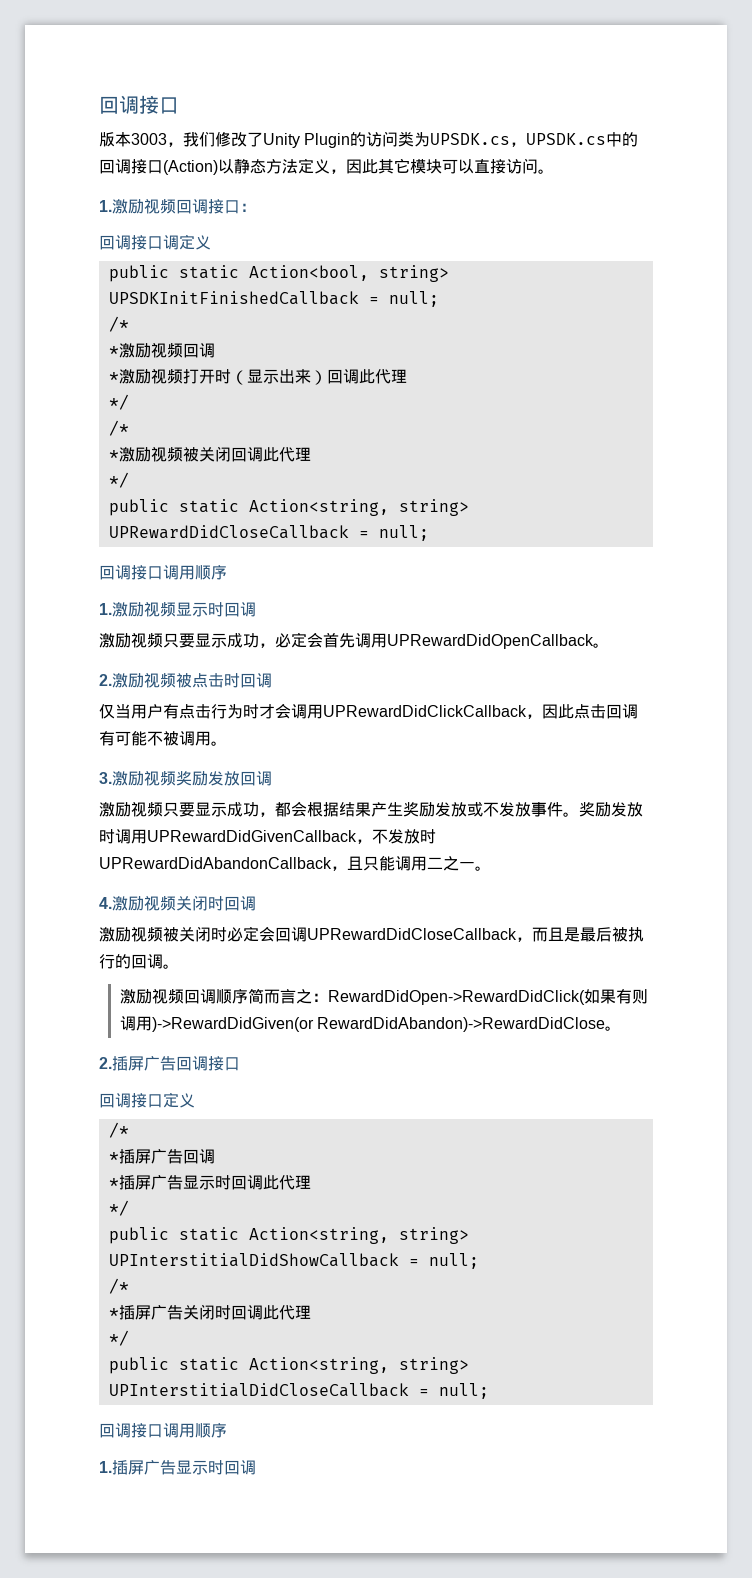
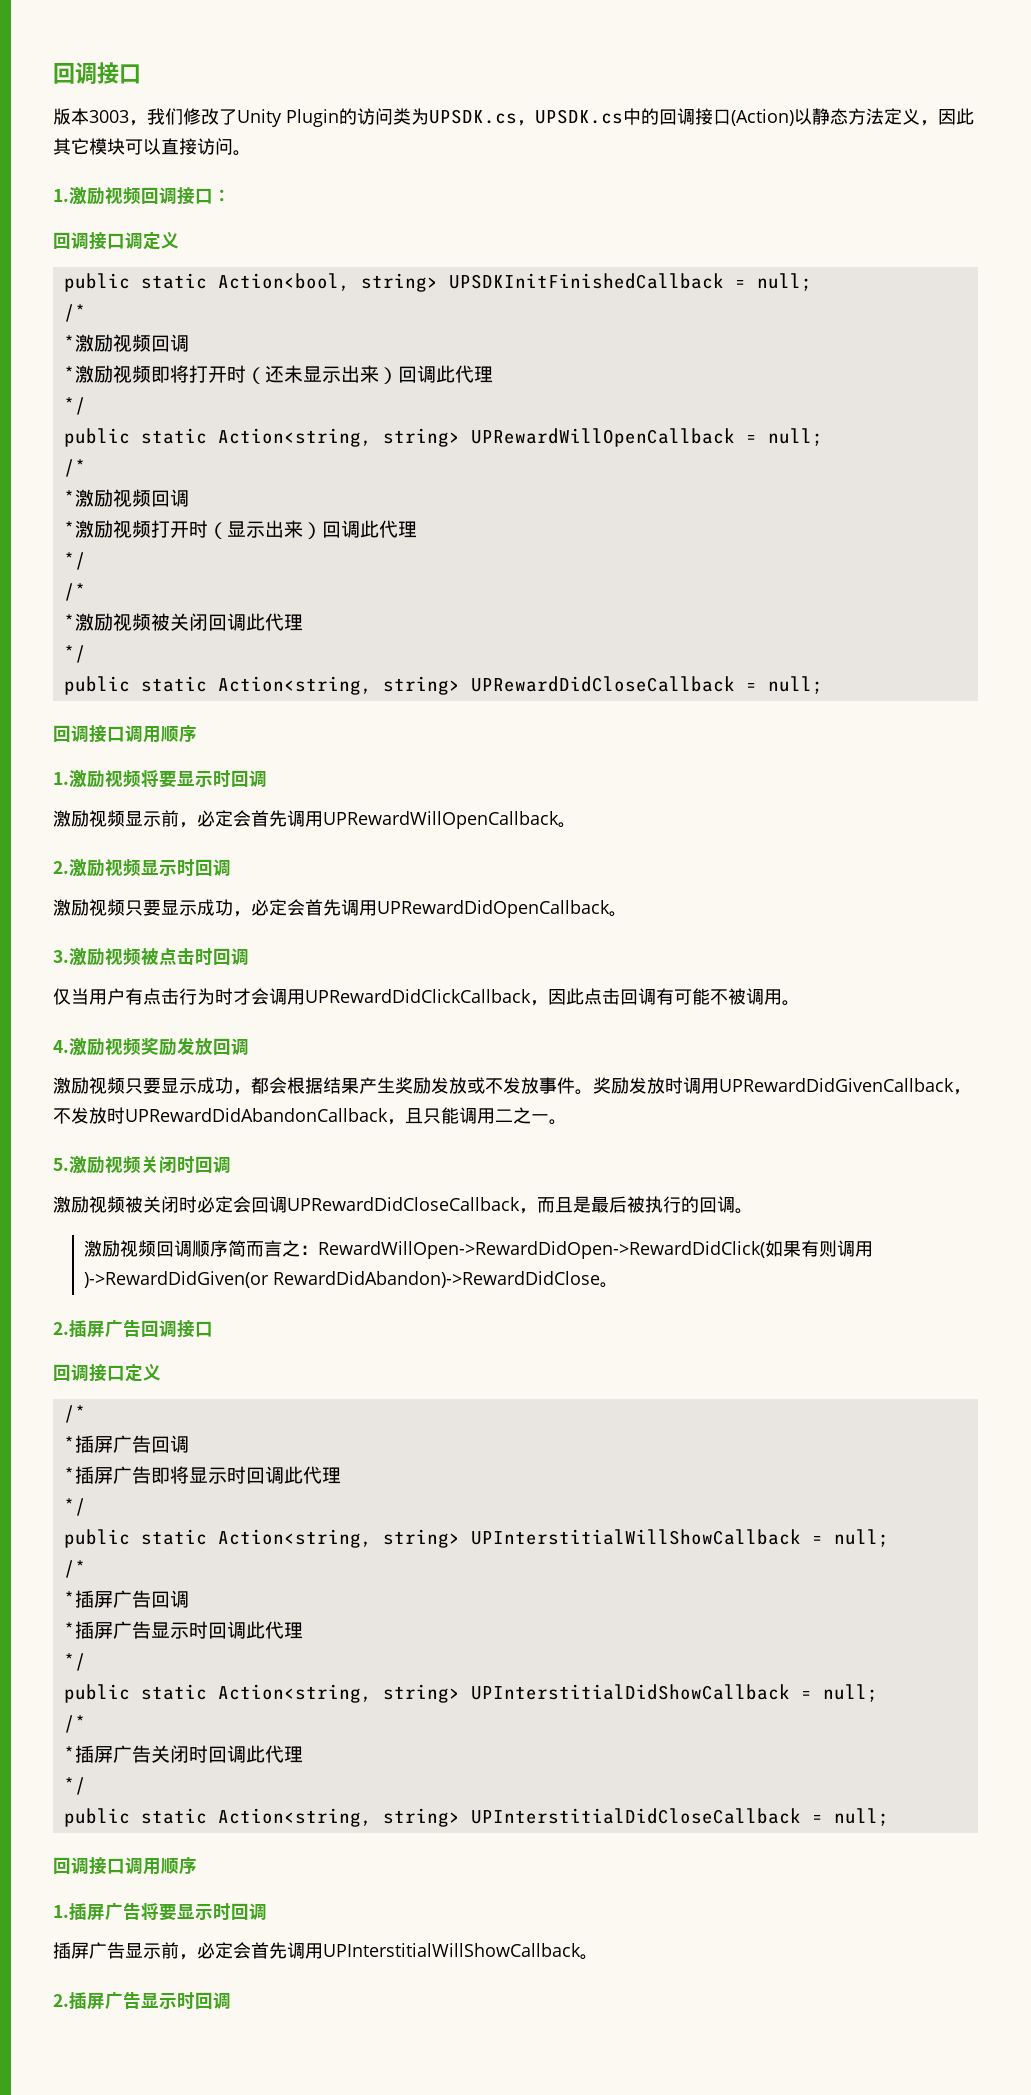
+ *激励视频即将打开时（还未显示出来）回调此代理
+ */
+ public static Action<string, string> UPRewardWillOpenCallback = null;
+ /*
+ *激励视频回调
- 1.激励视频显示时回调
+ 1.激励视频将要显示时回调
+ 激励视频显示前，必定会首先调用UPRewardWillOpenCallback。
+ 2.激励视频显示时回调
- 2.激励视频被点击时回调
+ 3.激励视频被点击时回调
- 3.激励视频奖励发放回调
+ 4.激励视频奖励发放回调
- 4.激励视频关闭时回调
+ 5.激励视频关闭时回调
- 激励视频回调顺序简而言之：RewardDidOpen->RewardDidClick(如果有则调用)->RewardDidGiven(or RewardDidAbandon)->RewardDidClose。
+ 激励视频回调顺序简而言之：RewardWillOpen->RewardDidOpen->RewardDidClick(如果有则调用)->RewardDidGiven(or RewardDidAbandon)->RewardDidClose。
+ *插屏广告即将显示时回调此代理
+ */
+ public static Action<string, string> UPInterstitialWillShowCallback = null;
+ /*
+ *插屏广告回调
- 1.插屏广告显示时回调
+ 1.插屏广告将要显示时回调
+ 插屏广告显示前，必定会首先调用UPInterstitialWillShowCallback。
+ 2.插屏广告显示时回调

